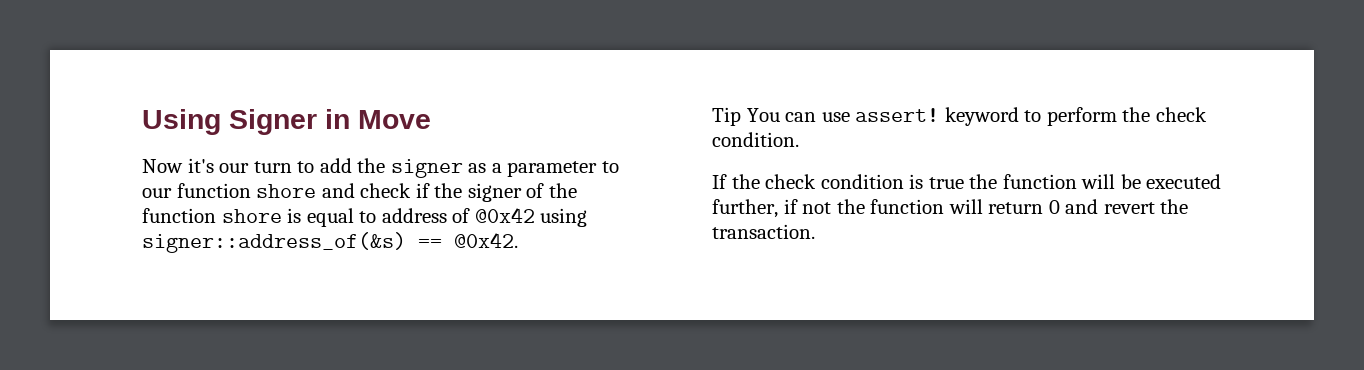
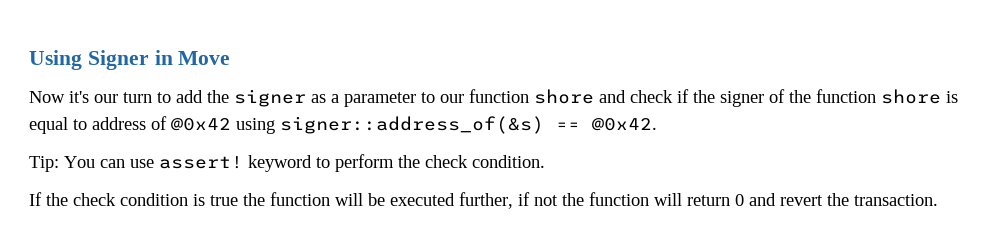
- Tip You can use assert! keyword to perform the check condition.
+ Tip: You can use assert! keyword to perform the check condition.

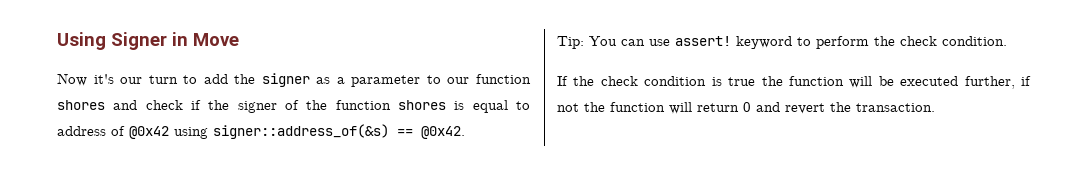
- Now it's our turn to add the signer as a parameter to our function shore and check if the signer of the function shore is equal to address of @0x42 using signer::address_of(&s) == @0x42.
+ Now it's our turn to add the signer as a parameter to our function shores and check if the signer of the function shores is equal to address of @0x42 using signer::address_of(&s) == @0x42.

